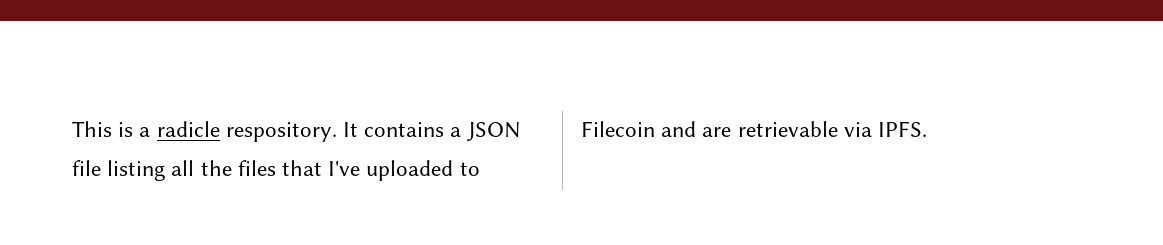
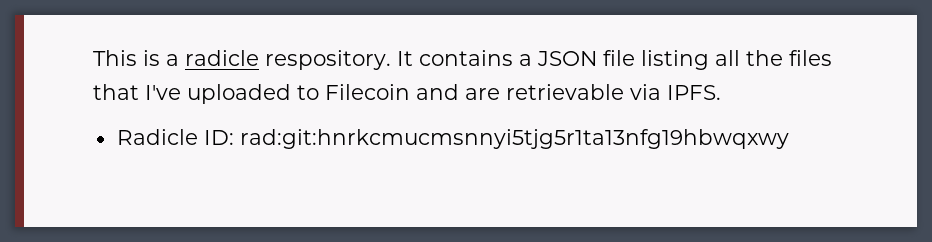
+ Radicle ID: rad:git:hnrkcmucmsnnyi5tjg5r1ta13nfg19hbwqxwy

